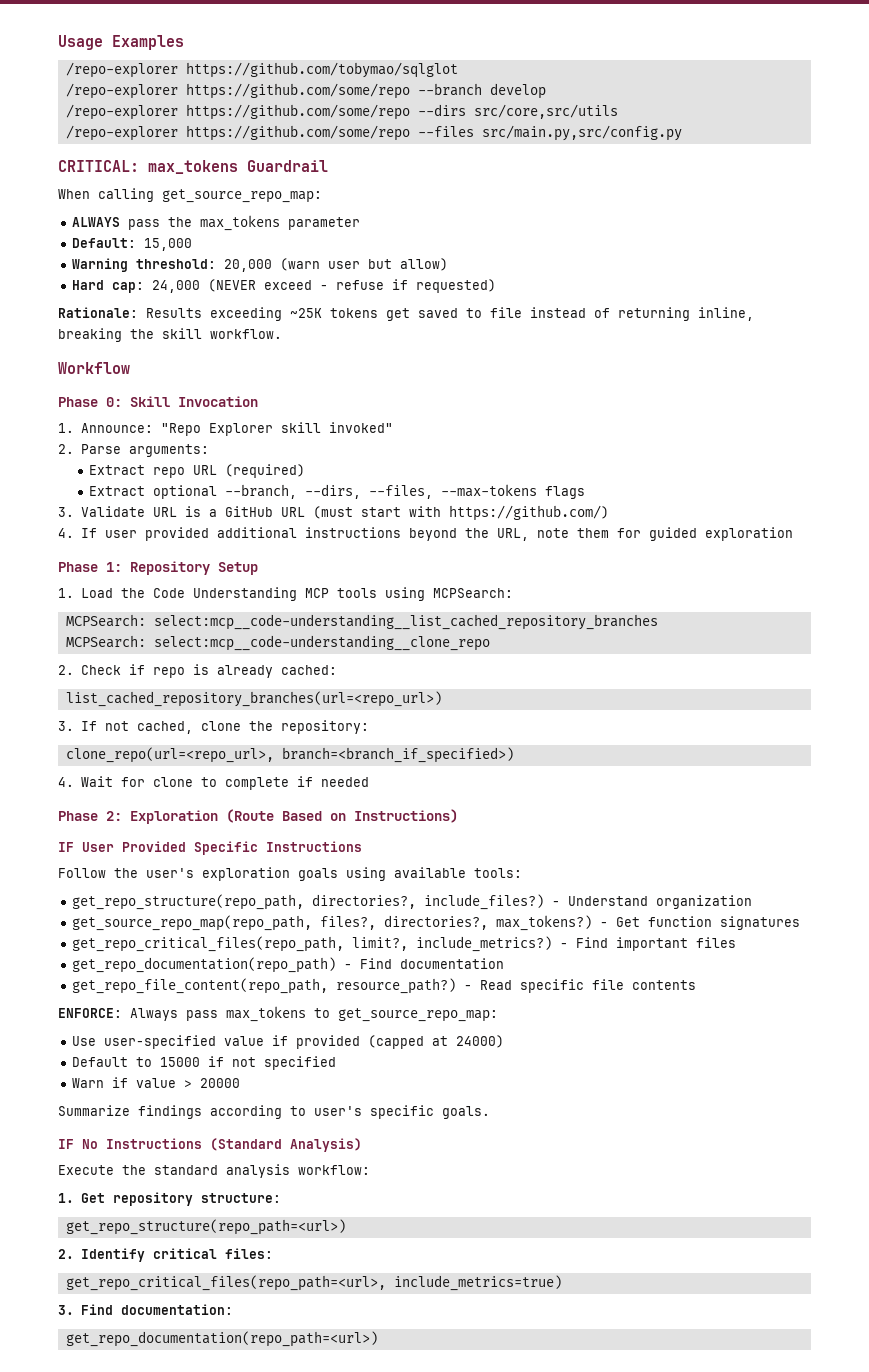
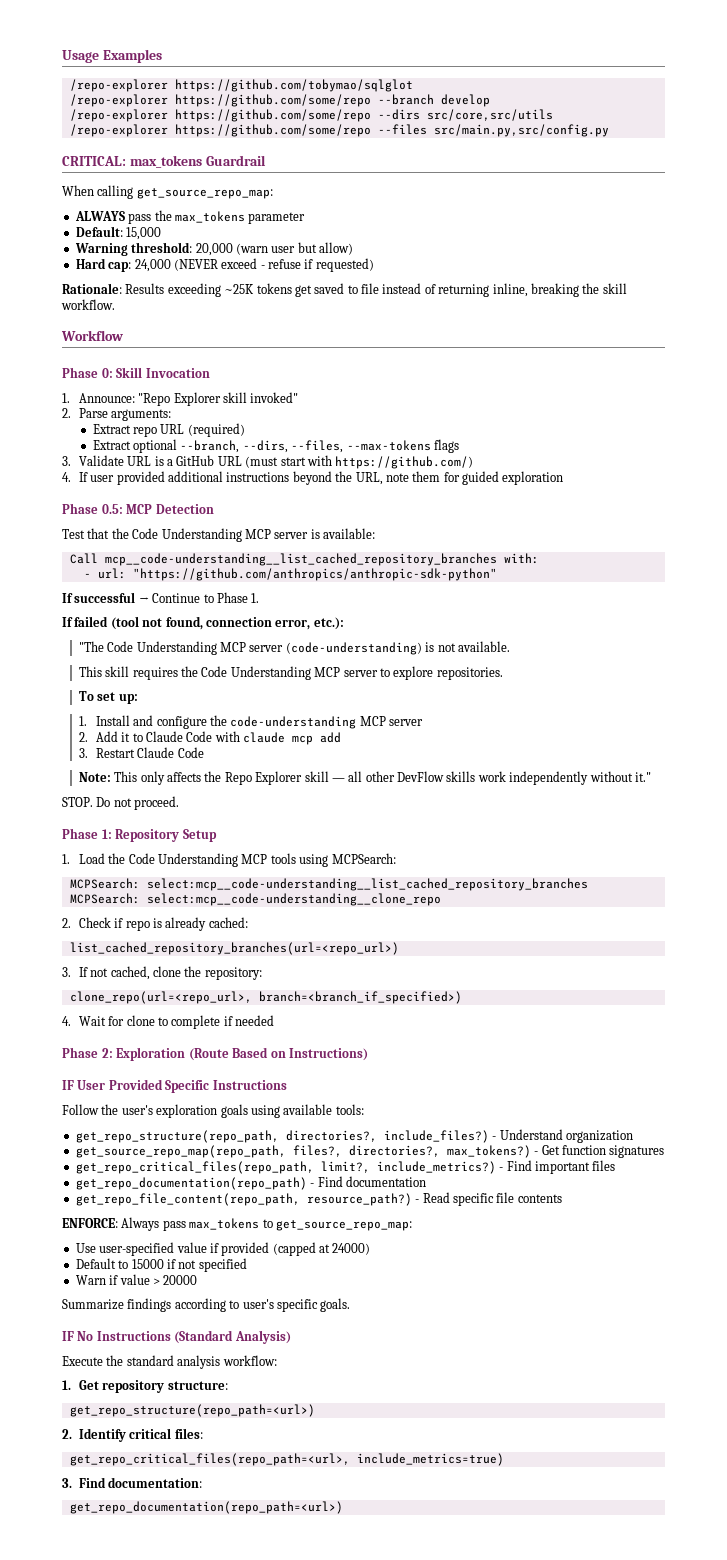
+ Phase 0.5: MCP Detection
+ Test that the Code Understanding MCP server is available:
+ Call mcp__code-understanding__list_cached_repository_branches with:
+ - url: "https://github.com/anthropics/anthropic-sdk-python"
+ If successful → Continue to Phase 1.
+ If failed (tool not found, connection error, etc.):
+ "The Code Understanding MCP server (code-understanding) is not available.
+ This skill requires the Code Understanding MCP server to explore repositories.
+ To set up:
+ 1. Install and configure the code-understanding MCP server
+ 2. Add it to Claude Code with claude mcp add
+ 3. Restart Claude Code
+ Note: This only affects the Repo Explorer skill — all other DevFlow skills work independently without it."
+ STOP. Do not proceed.

